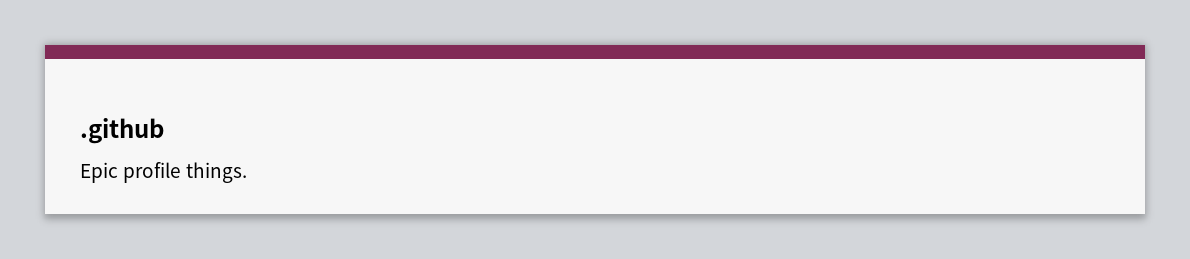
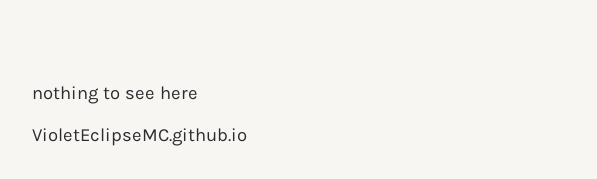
- .github
- Epic profile things.
+ nothing to see here
+ VioletEclipseMC.github.io

